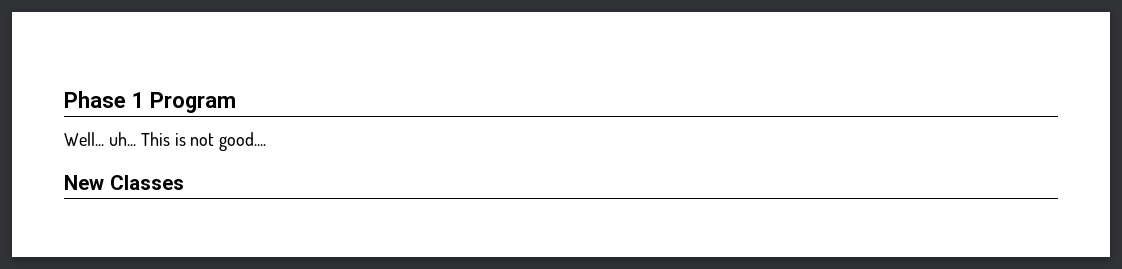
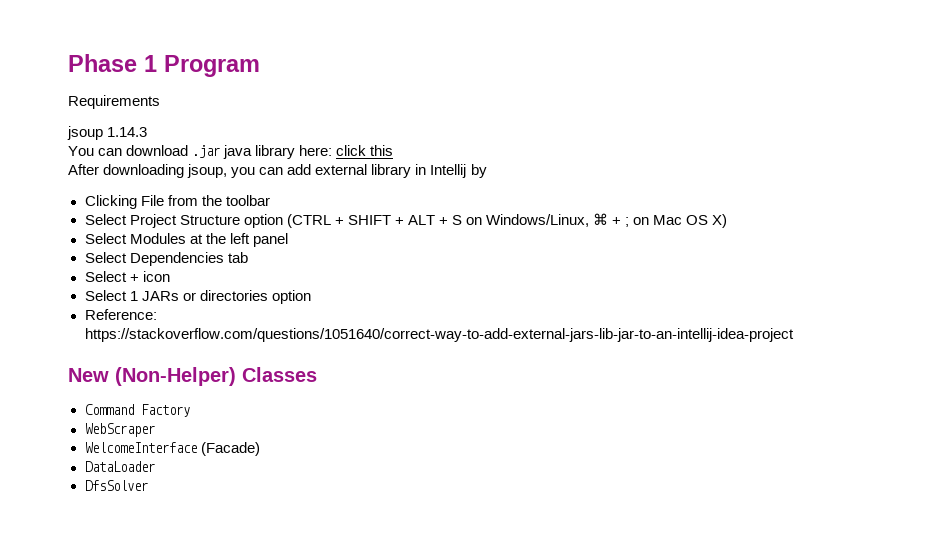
- Well... uh... This is not good....
+ Requirements
+ jsoup 1.14.3
+ You can download .jar java library here: click this
+ After downloading jsoup, you can add external library in Intellij by
+ Clicking File from the toolbar
+ Select Project Structure option (CTRL + SHIFT + ALT + S on Windows/Linux, ⌘ + ; on Mac OS X)
+ Select Modules at the left panel
+ Select Dependencies tab
+ Select + icon
+ Select 1 JARs or directories option
+ Reference: https://stackoverflow.com/questions/1051640/correct-way-to-add-external-jars-lib-jar-to-an-intellij-idea-project
- New Classes
+ New (Non-Helper) Classes
+ Command Factory
+ WebScraper
+ WelcomeInterface (Facade)
+ DataLoader
+ DfsSolver

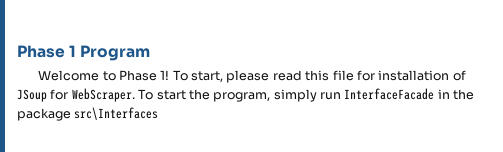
- Requirements
- jsoup 1.14.3
- You can download .jar java library here: click this
- After downloading jsoup, you can add external library in Intellij by
- Clicking File from the toolbar
- Select Project Structure option (CTRL + SHIFT + ALT + S on Windows/Linux, ⌘ + ; on Mac OS X)
- Select Modules at the left panel
- Select Dependencies tab
- Select + icon
- Select 1 JARs or directories option
- Reference: https://stackoverflow.com/questions/1051640/correct-way-to-add-external-jars-lib-jar-to-an-intellij-idea-project
- New (Non-Helper) Classes
- Command Factory
- WebScraper
- WelcomeInterface (Facade)
- DataLoader
- DfsSolver
+ Welcome to Phase 1! To start, please read this file for installation of JSoup for WebScraper. To start the program, simply run InterfaceFacade in the package src\Interfaces

